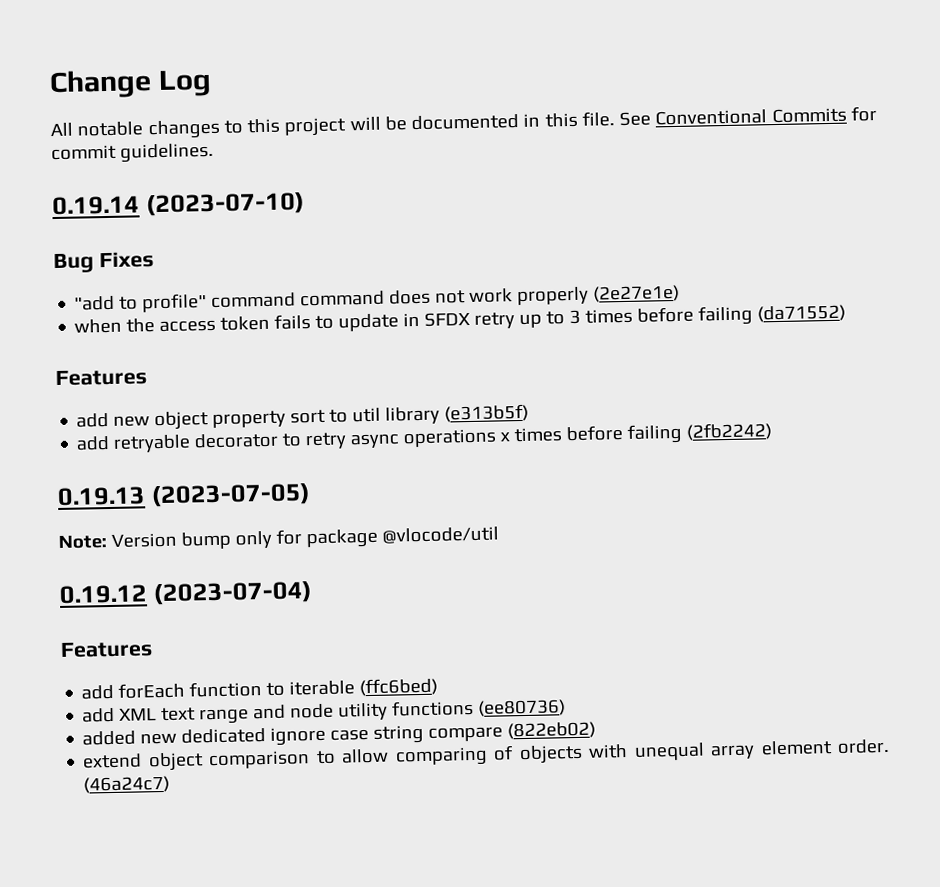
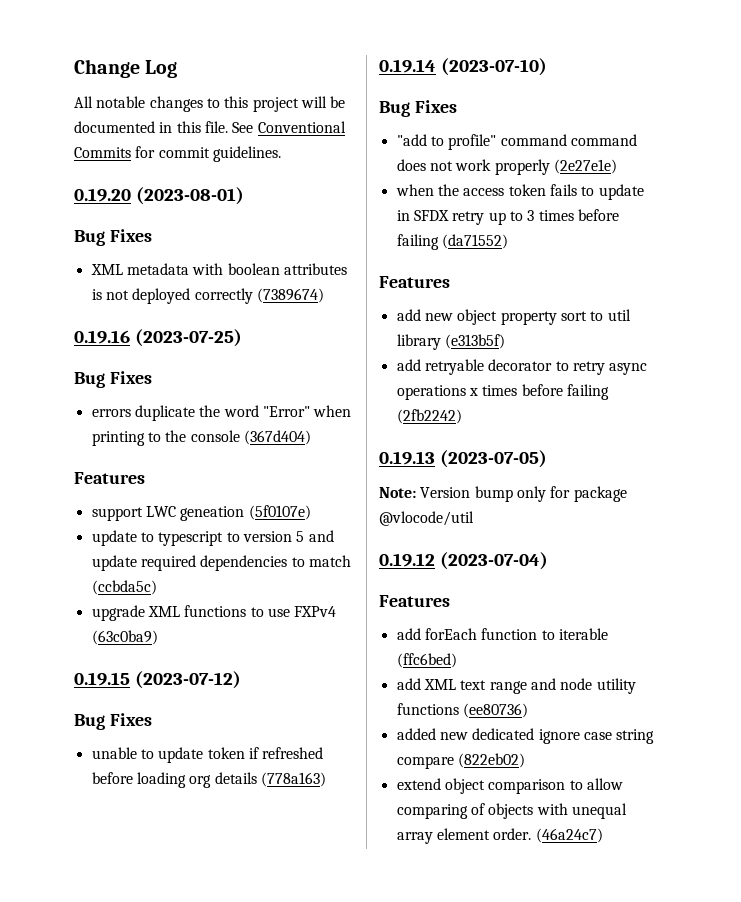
+ 0.19.20 (2023-08-01)
+ Bug Fixes
+ XML metadata with boolean attributes is not deployed correctly (7389674)
+ 0.19.16 (2023-07-25)
+ Bug Fixes
+ errors duplicate the word "Error" when printing to the console (367d404)
+ Features
+ support LWC geneation (5f0107e)
+ update to typescript to version 5 and update required dependencies to match (ccbda5c)
+ upgrade XML functions to use FXPv4 (63c0ba9)
+ 0.19.15 (2023-07-12)
+ Bug Fixes
+ unable to update token if refreshed before loading org details (778a163)

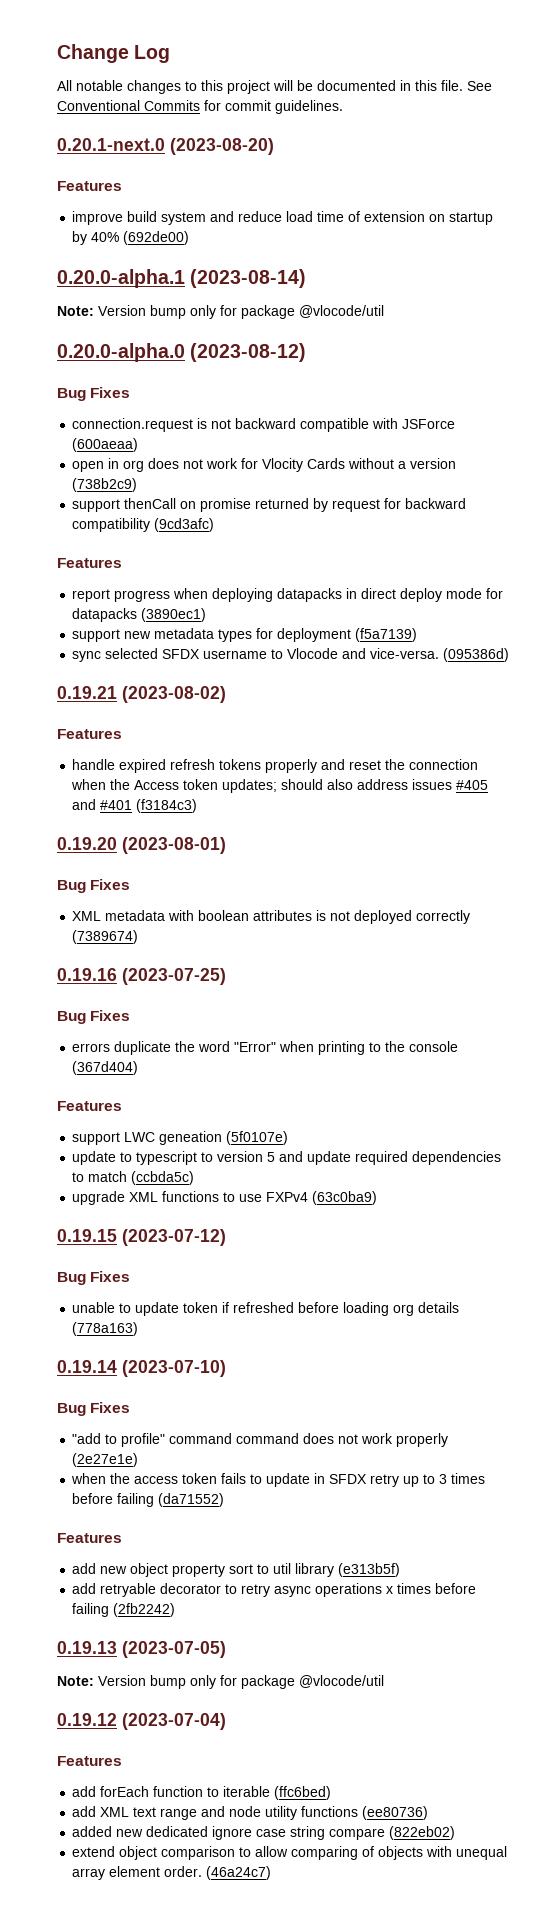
+ 0.20.1-next.0 (2023-08-20)
+ Features
+ improve build system and reduce load time of extension on startup by 40% (692de00)
+ 0.20.0-alpha.1 (2023-08-14)
+ Note: Version bump only for package @vlocode/util
+ 0.20.0-alpha.0 (2023-08-12)
+ Bug Fixes
+ connection.request is not backward compatible with JSForce (600aeaa)
+ open in org does not work for Vlocity Cards without a version (738b2c9)
+ support thenCall on promise returned by request for backward compatibility (9cd3afc)
+ Features
+ report progress when deploying datapacks in direct deploy mode for datapacks (3890ec1)
+ support new metadata types for deployment (f5a7139)
+ sync selected SFDX username to Vlocode and vice-versa. (095386d)
+ 0.19.21 (2023-08-02)
+ Features
+ handle expired refresh tokens properly and reset the connection when the Access token updates; should also address issues #405 and #401 (f3184c3)

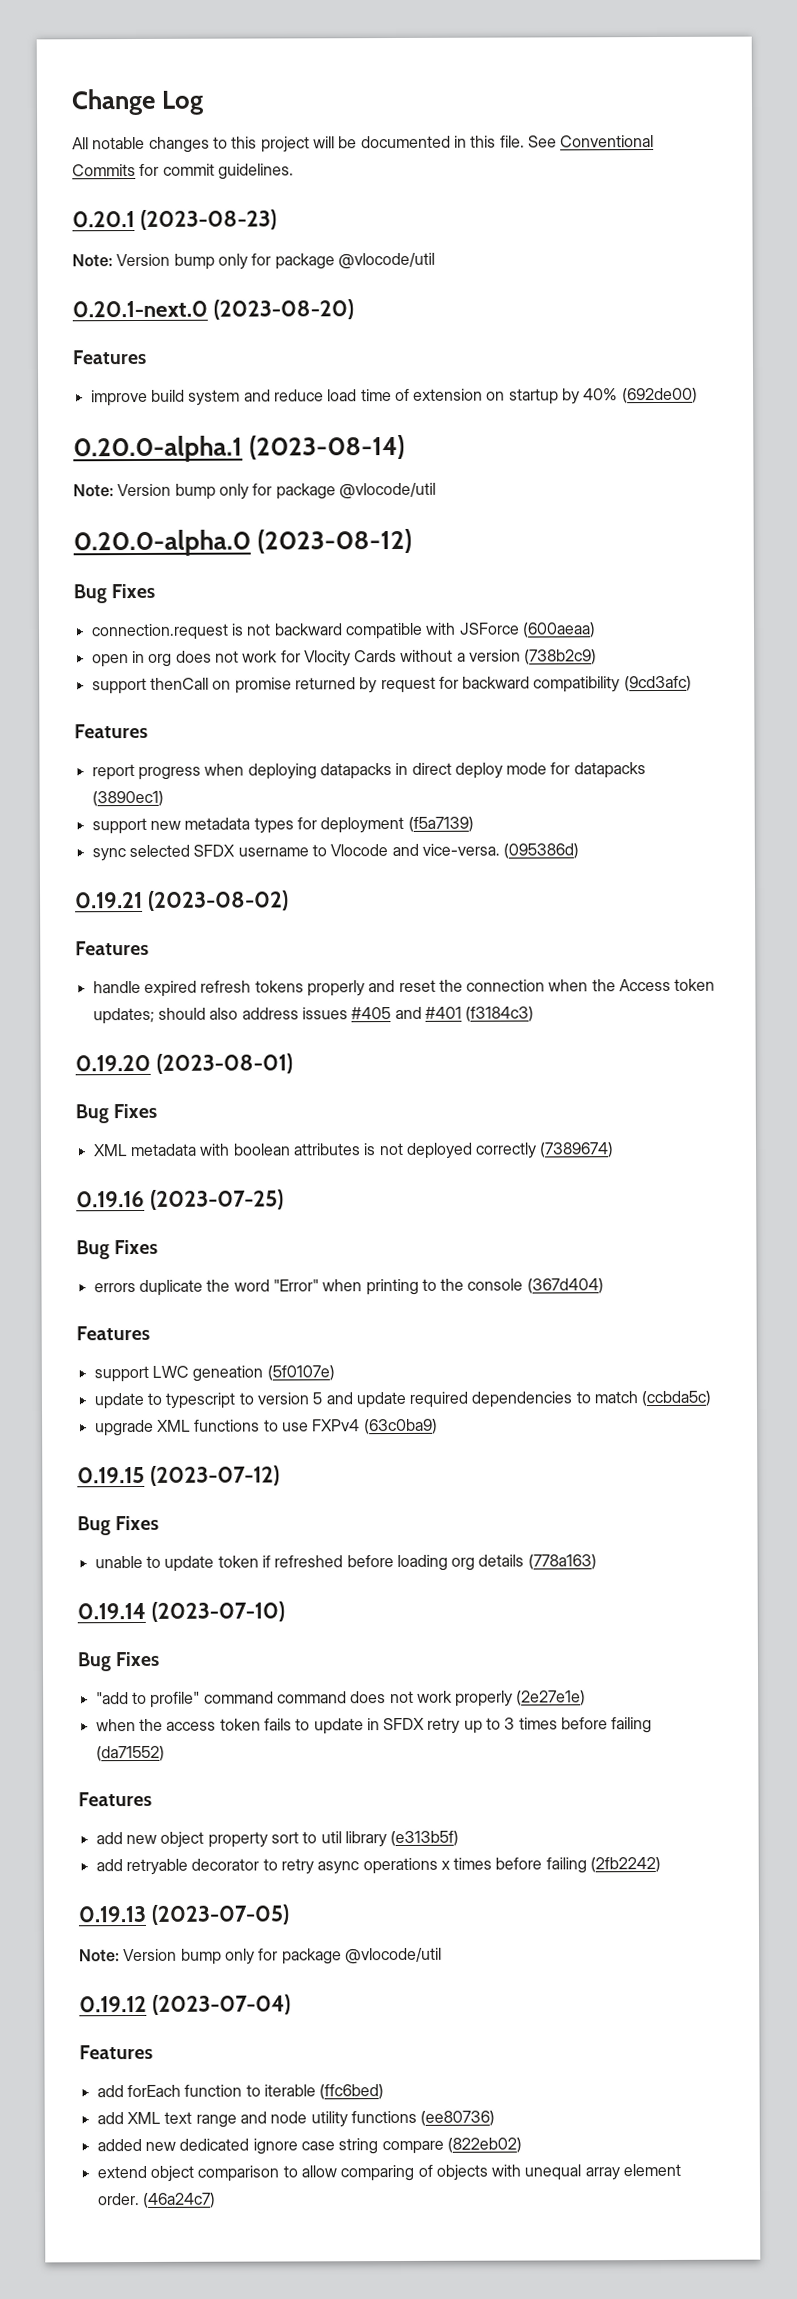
+ 0.20.1 (2023-08-23)
+ Note: Version bump only for package @vlocode/util

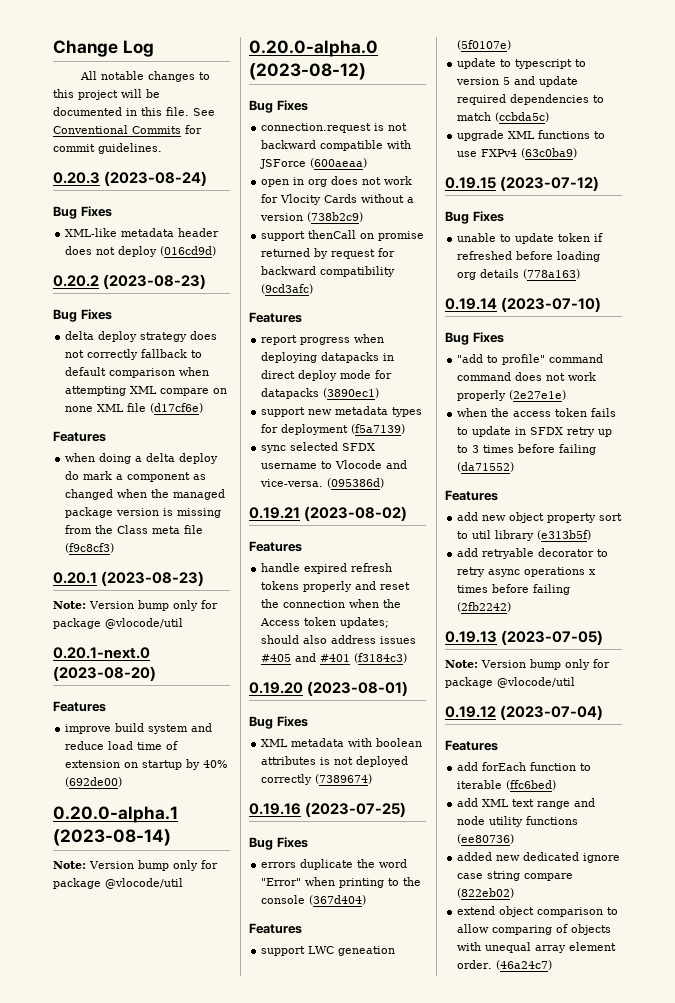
+ 0.20.3 (2023-08-24)
+ Bug Fixes
+ XML-like metadata header does not deploy (016cd9d)
+ 0.20.2 (2023-08-23)
+ Bug Fixes
+ delta deploy strategy does not correctly fallback to default comparison when attempting XML compare on none XML file (d17cf6e)
+ Features
+ when doing a delta deploy do mark a component as changed when the managed package version is missing from the Class meta file (f9c8cf3)

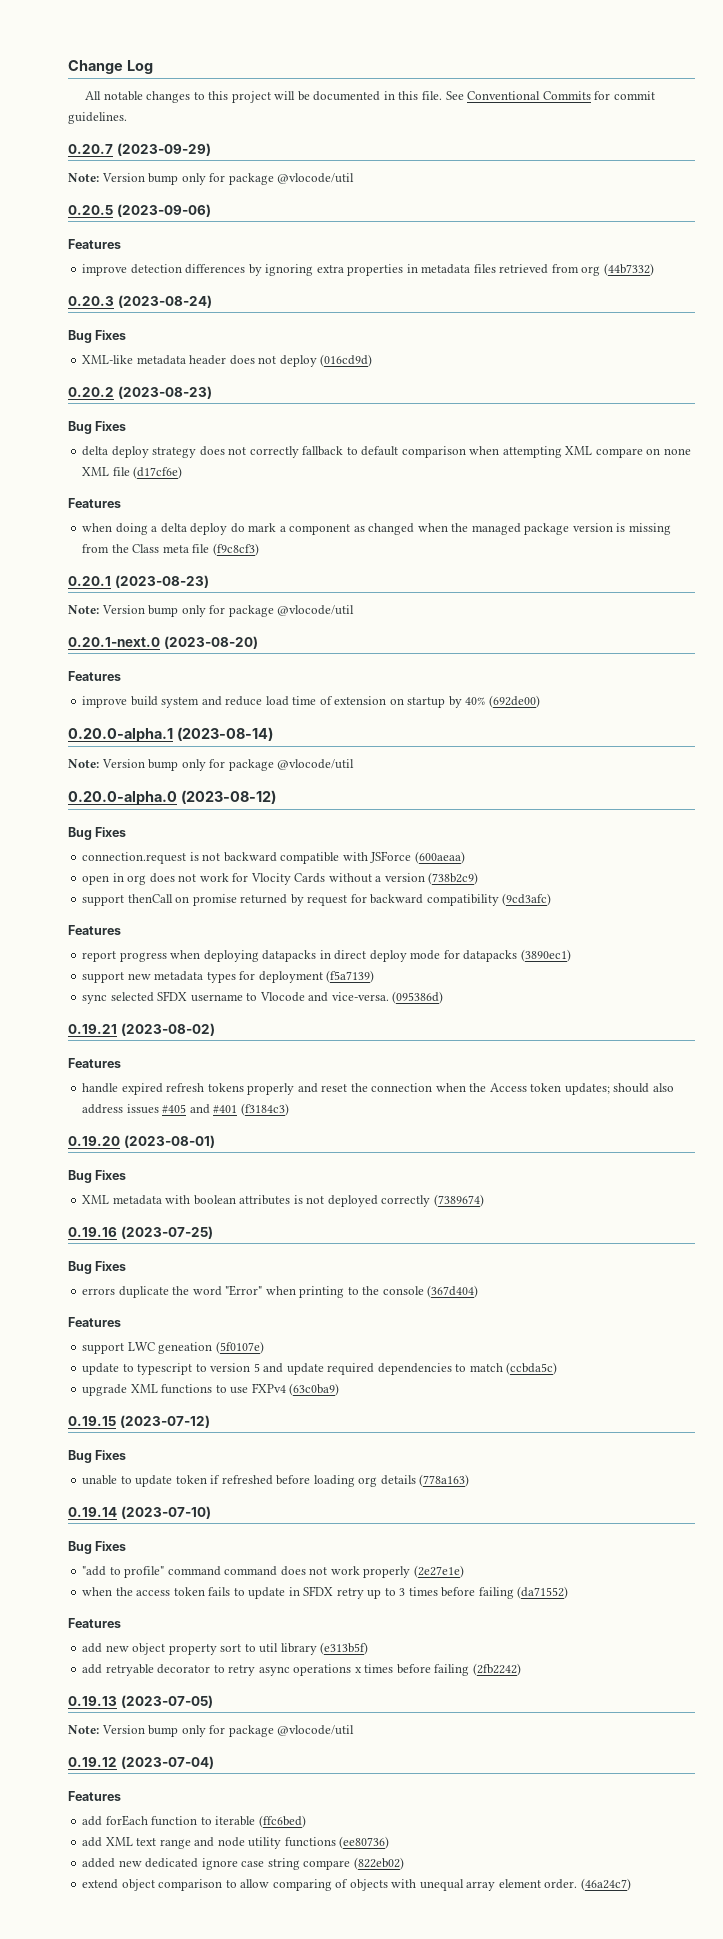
+ 0.20.7 (2023-09-29)
+ Note: Version bump only for package @vlocode/util
+ 0.20.5 (2023-09-06)
+ Features
+ improve detection differences by ignoring extra properties in metadata files retrieved from org (44b7332)

